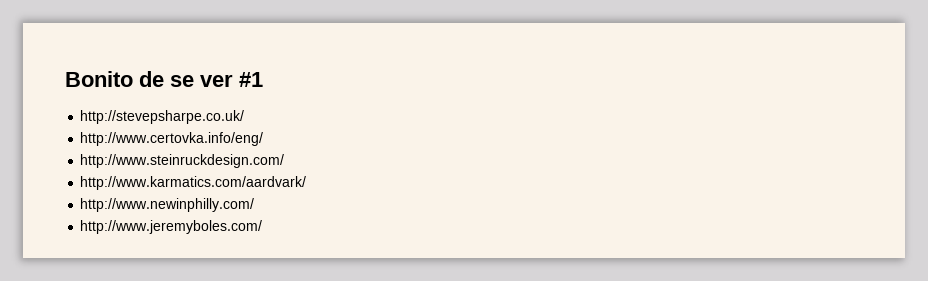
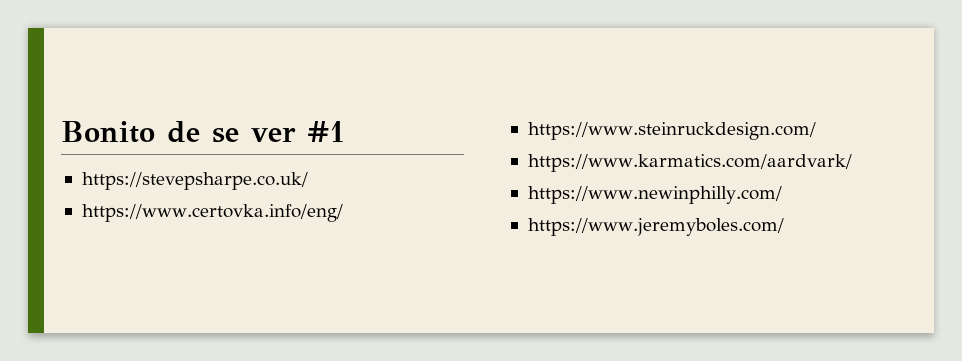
- http://stevepsharpe.co.uk/
- http://www.certovka.info/eng/
- http://www.steinruckdesign.com/
- http://www.karmatics.com/aardvark/
- http://www.newinphilly.com/
- http://www.jeremyboles.com/
+ https://stevepsharpe.co.uk/
+ https://www.certovka.info/eng/
+ https://www.steinruckdesign.com/
+ https://www.karmatics.com/aardvark/
+ https://www.newinphilly.com/
+ https://www.jeremyboles.com/

